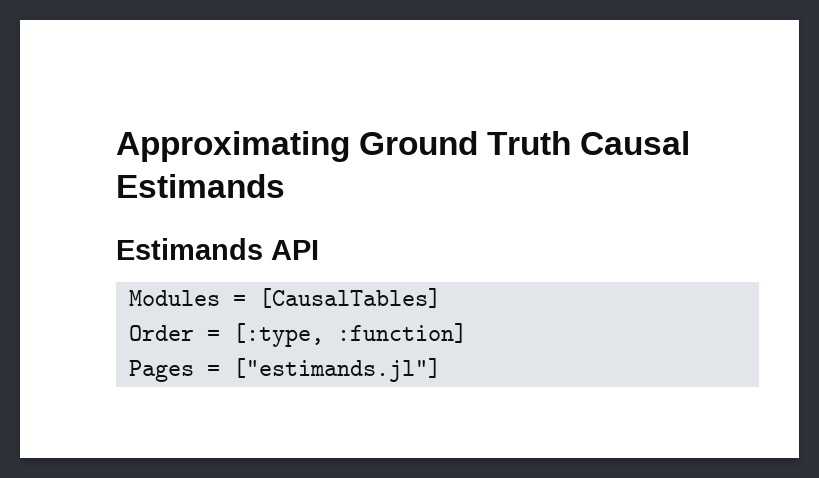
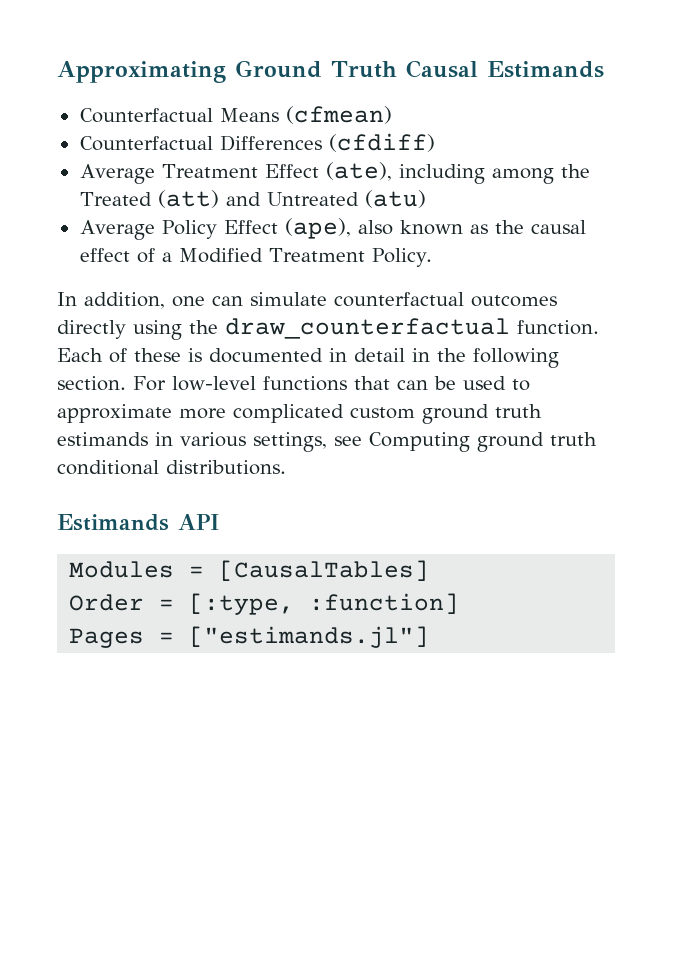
+ Counterfactual Means (cfmean)
+ Counterfactual Differences (cfdiff)
+ Average Treatment Effect (ate), including among the Treated (att) and Untreated (atu)
+ Average Policy Effect (ape), also known as the causal effect of a Modified Treatment Policy.
+ In addition, one can simulate counterfactual outcomes directly using the draw_counterfactual function. Each of these is documented in detail in the following section. For low-level functions that can be used to approximate more complicated custom ground truth estimands in various settings, see Computing ground truth conditional distributions.

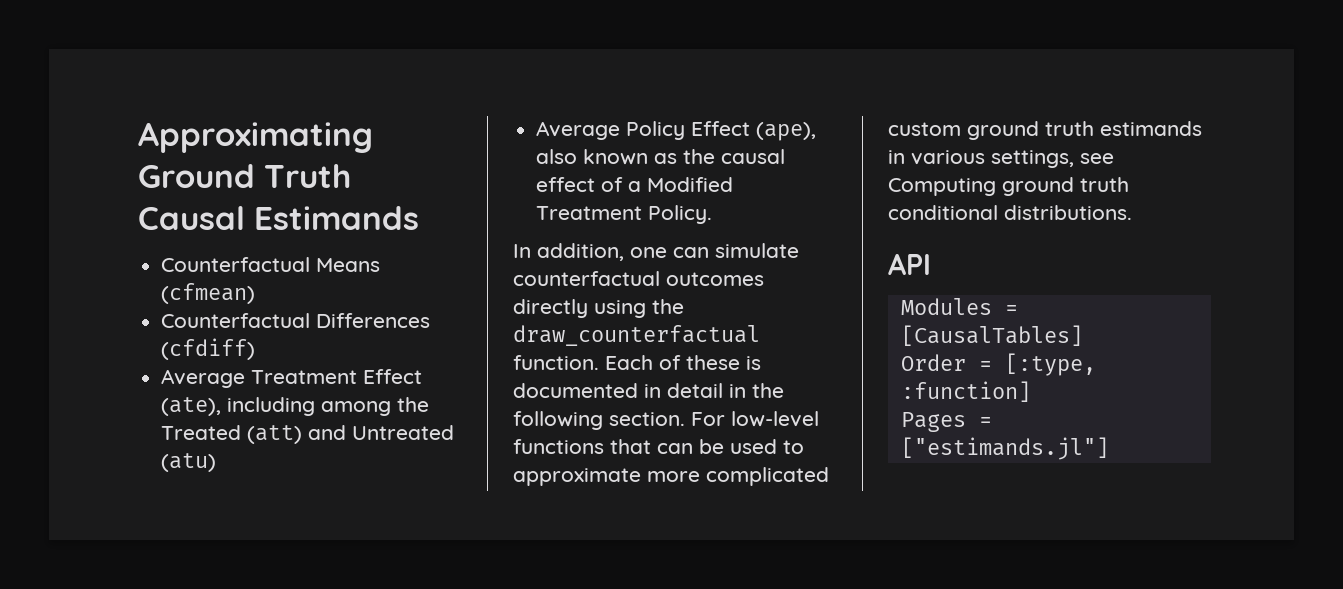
- Estimands API
+ API

